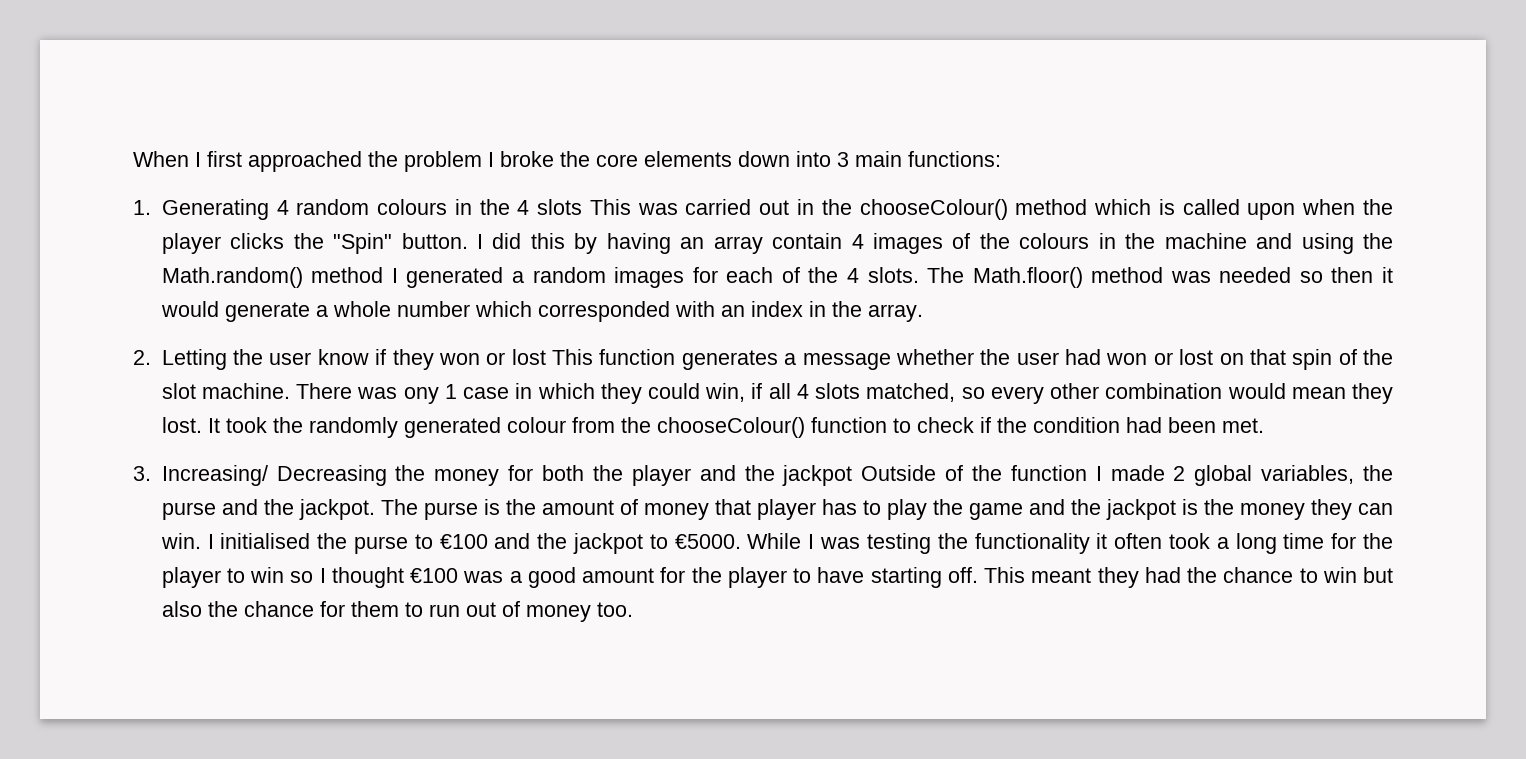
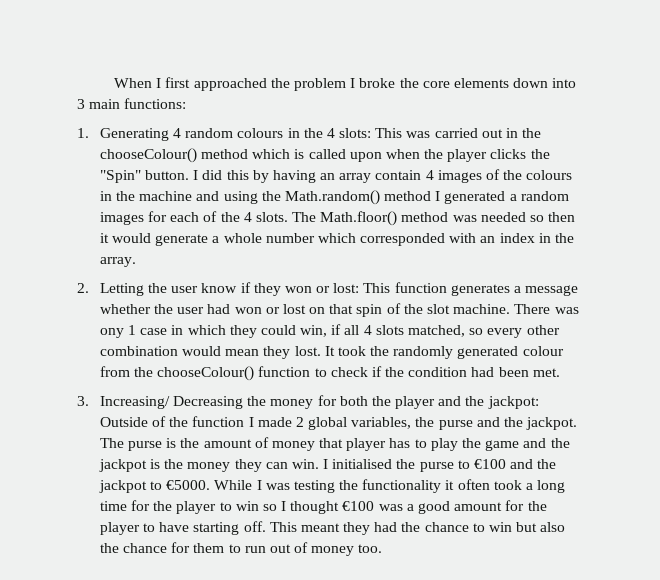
- 1. Generating 4 random colours in the 4 slots This was carried out in the chooseColour() method which is called upon when the player clicks the "Spin" button.
+ 1. Generating 4 random colours in the 4 slots: This was carried out in the chooseColour() method which is called upon when the player clicks the "Spin" button.
- 2. Letting the user know if they won or lost This function generates a message whether the user had won or lost on that spin of the slot machine.
+ 2. Letting the user know if they won or lost: This function generates a message whether the user had won or lost on that spin of the slot machine.
- 3. Increasing/ Decreasing the money for both the player and the jackpot Outside of the function I made 2 global variables, the purse and the jackpot.
+ 3. Increasing/ Decreasing the money for both the player and the jackpot: Outside of the function I made 2 global variables, the purse and the jackpot.

